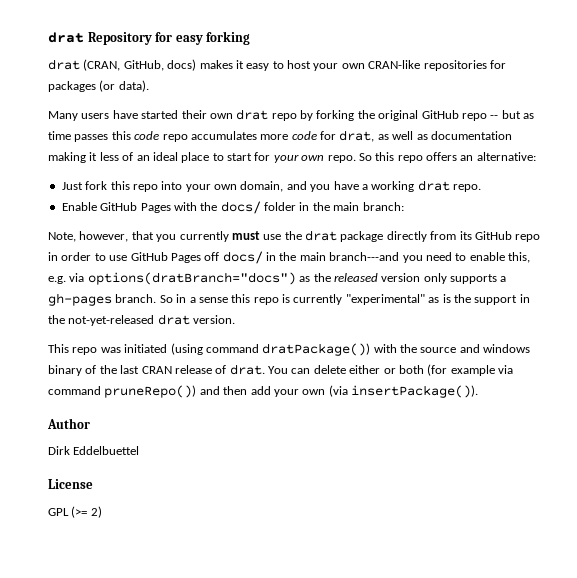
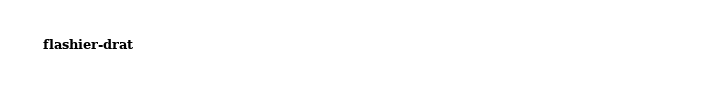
- drat Repository for easy forking
- drat (CRAN, GitHub, docs) makes it easy to host your own CRAN-like repositories for packages (or data).
- Many users have started their own drat repo by forking the original GitHub repo -- but as time passes this code repo accumulates more code for drat, as well as documentation making it less of an ideal place to start for your own repo. So this repo offers an alternative:
- Just fork this repo into your own domain, and you have a working drat repo.
- Enable GitHub Pages with the docs/ folder in the main branch:
- Note, however, that you currently must use the drat package directly from its GitHub repo in order to use GitHub Pages off docs/ in the main branch---and you need to enable this, e.g. via options(dratBranch="docs") as the released version only supports a gh-pages branch. So in a sense this repo is currently "experimental" as is the support in the not-yet-released drat version.
- This repo was initiated (using command dratPackage()) with the source and windows binary of the last CRAN release of drat. You can delete either or both (for example via command pruneRepo()) and then add your own (via insertPackage()).
- Author
- Dirk Eddelbuettel
- License
- GPL (>= 2)
+ flashier-drat

